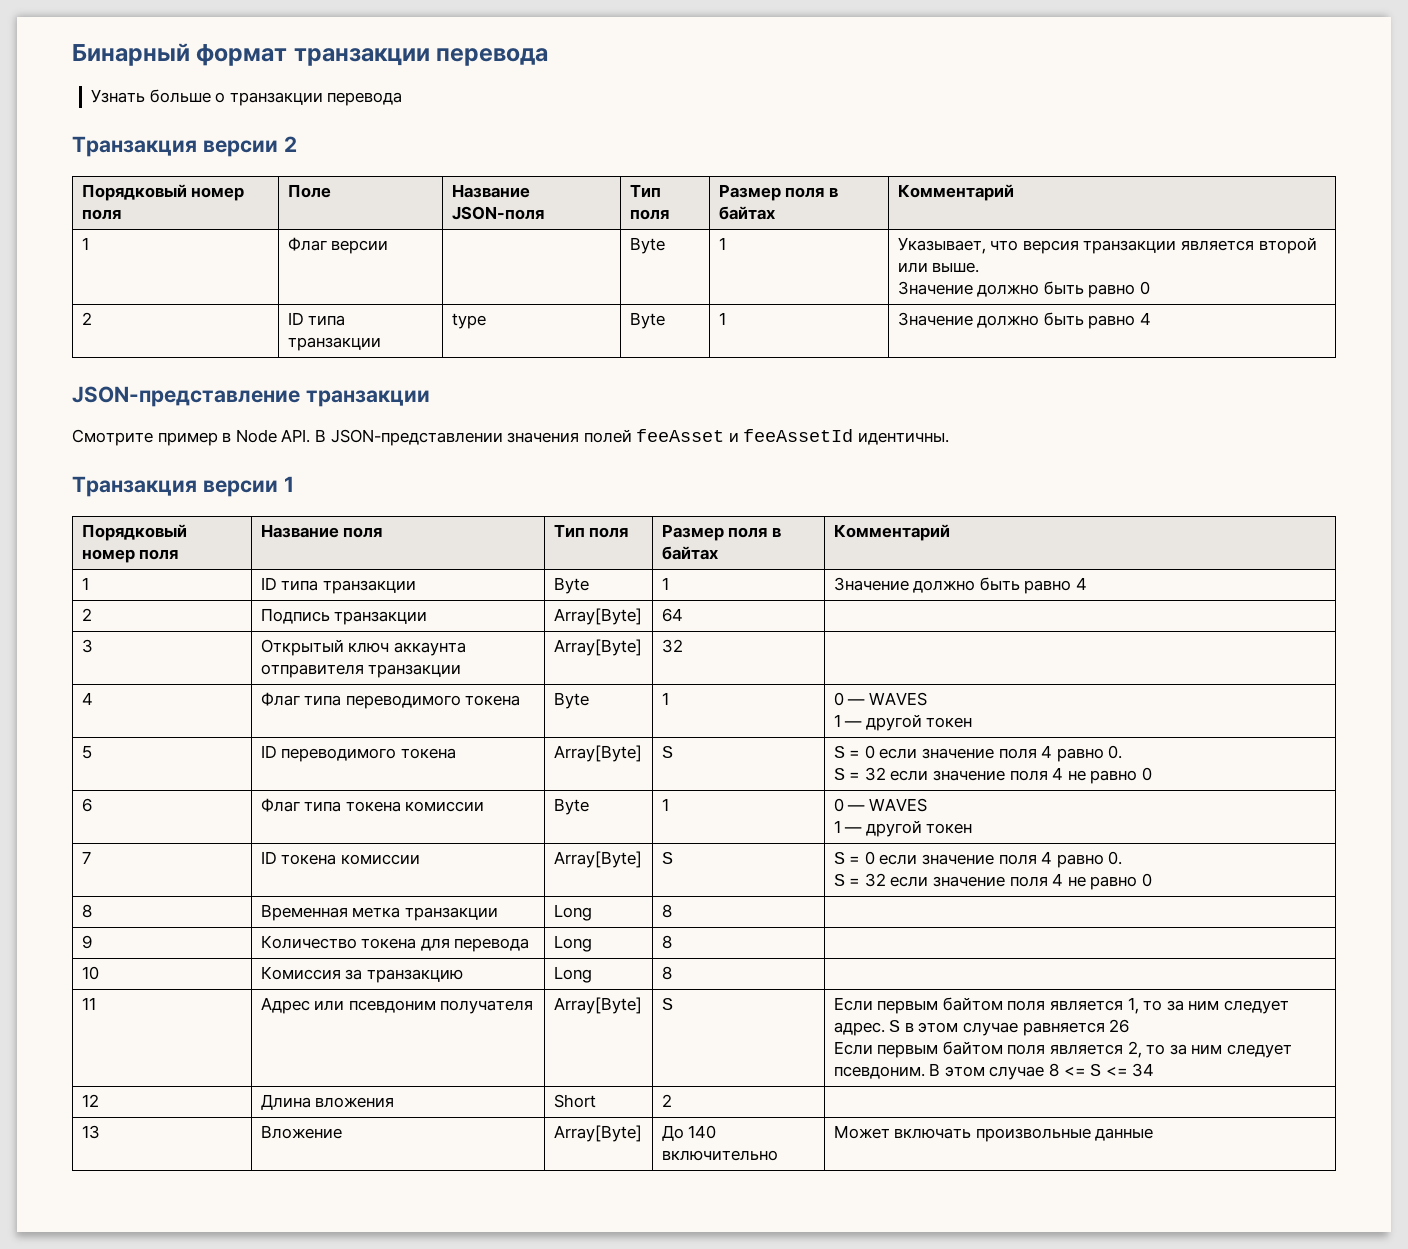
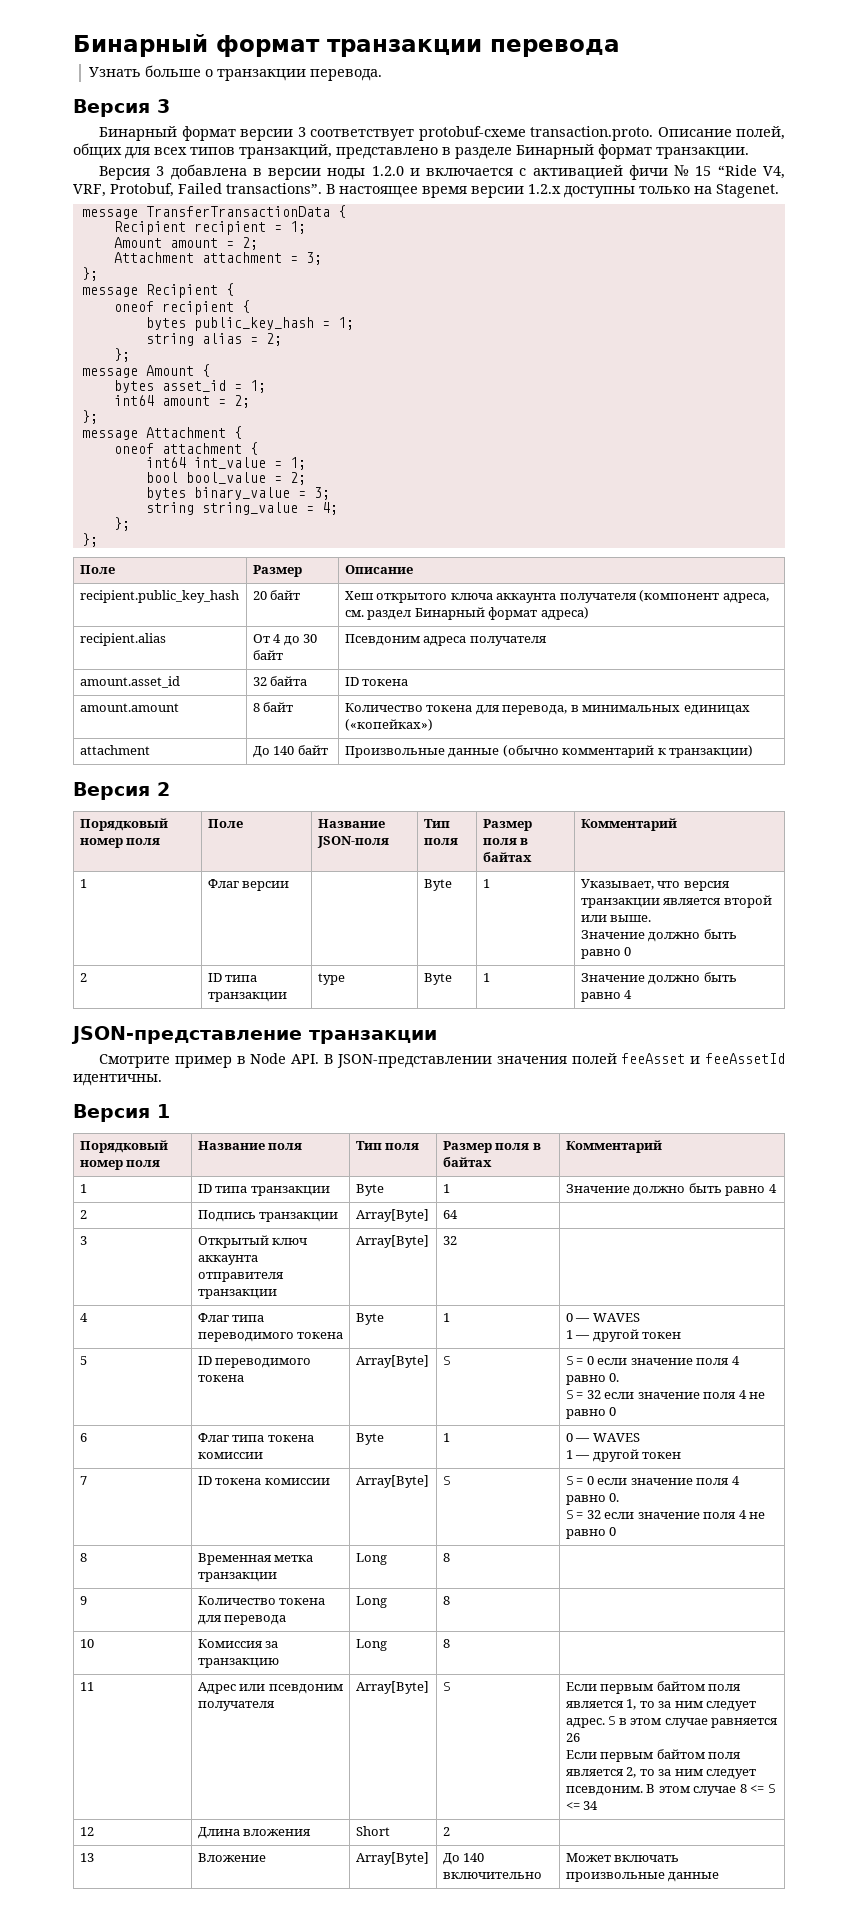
- Узнать больше о транзакции перевода
- Транзакция версии 2
+ Узнать больше о транзакции перевода.
+ Версия 3
+ Бинарный формат версии 3 соответствует protobuf-схеме transaction.proto. Описание полей, общих для всех типов транзакций, представлено в разделе Бинарный формат транзакции.
+ Версия 3 добавлена в версии ноды 1.2.0 и включается с активацией фичи № 15 “Ride V4, VRF, Protobuf, Failed transactions”. В настоящее время версии 1.2.x доступны только на Stagenet.
+ message TransferTransactionData {
+ Recipient recipient = 1;
+ Amount amount = 2;
+ Attachment attachment = 3;
+ };
+ message Recipient {
+ oneof recipient {
+ bytes public_key_hash = 1;
+ string alias = 2;
+ };
+ message Amount {
+ bytes asset_id = 1;
+ int64 amount = 2;
+ };
+ message Attachment {
+ oneof attachment {
+ int64 int_value = 1;
+ bool bool_value = 2;
+ bytes binary_value = 3;
+ string string_value = 4;
+ };
+ };
+ Поле | Размер | Описание
+ recipient.public_key_hash | 20 байт | Хеш открытого ключа аккаунта получателя (компонент адреса, см. раздел Бинарный формат адреса)
+ recipient.alias | От 4 до 30 байт | Псевдоним адреса получателя
+ amount.asset_id | 32 байта | ID токена
+ amount.amount | 8 байт | Количество токена для перевода, в минимальных единицах («копейках»)
+ attachment | До 140 байт | Произвольные данные (обычно комментарий к транзакции)
+ Версия 2
- Транзакция версии 1
+ Версия 1

